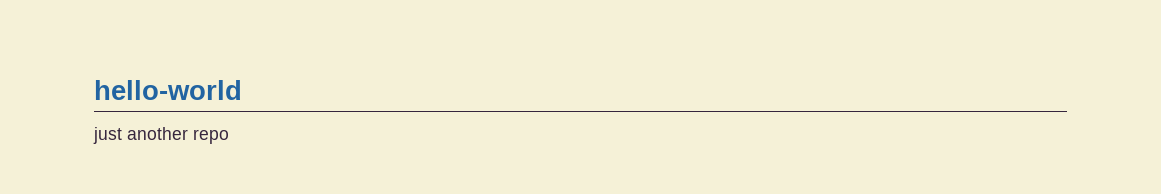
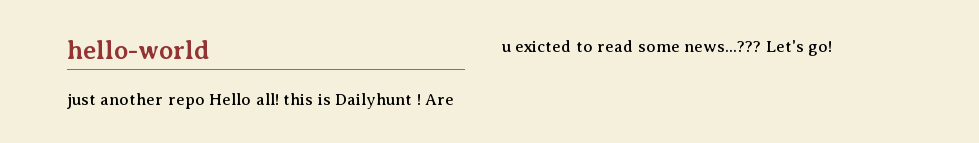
- just another repo
+ just another repo Hello all! this is Dailyhunt ! Are u exicted to read some news...??? Let's go!

